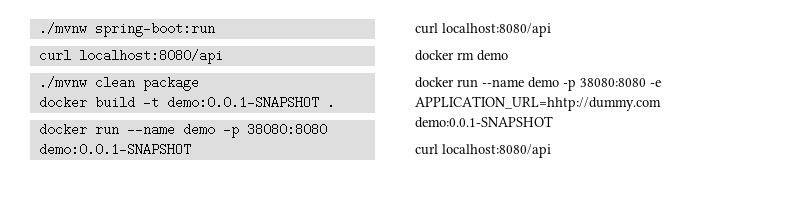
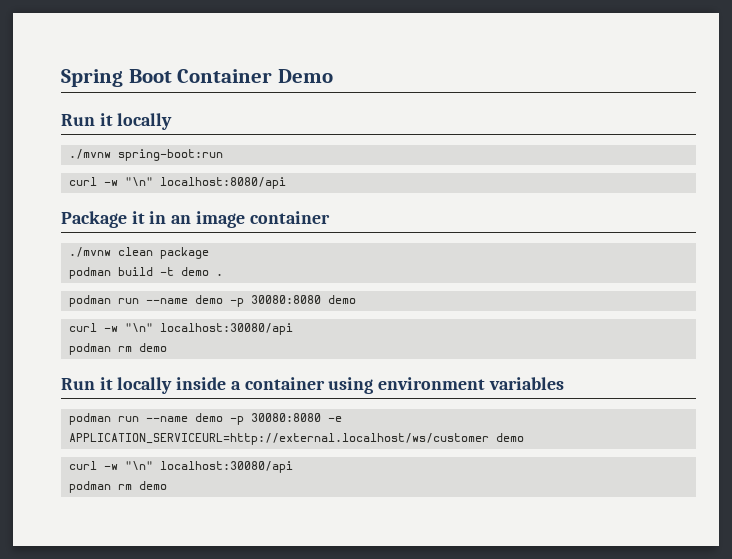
+ Spring Boot Container Demo
+ Run it locally
  ./mvnw spring-boot:run
- curl localhost:8080/api
+ curl -w "\n" localhost:8080/api
+ Package it in an image container
- docker build -t demo:0.0.1-SNAPSHOT .
+ podman build -t demo .
- docker run --name demo -p 38080:8080 demo:0.0.1-SNAPSHOT
- curl localhost:8080/api
- docker rm demo
- docker run --name demo -p 38080:8080 -e APPLICATION_URL=hhtp://dummy.com demo:0.0.1-SNAPSHOT
- curl localhost:8080/api
+ podman run --name demo -p 30080:8080 demo
+ curl -w "\n" localhost:30080/api
+ podman rm demo
+ Run it locally inside a container using environment variables
+ podman run --name demo -p 30080:8080 -e APPLICATION_SERVICEURL=http://external.localhost/ws/customer demo
+ curl -w "\n" localhost:30080/api
+ podman rm demo

